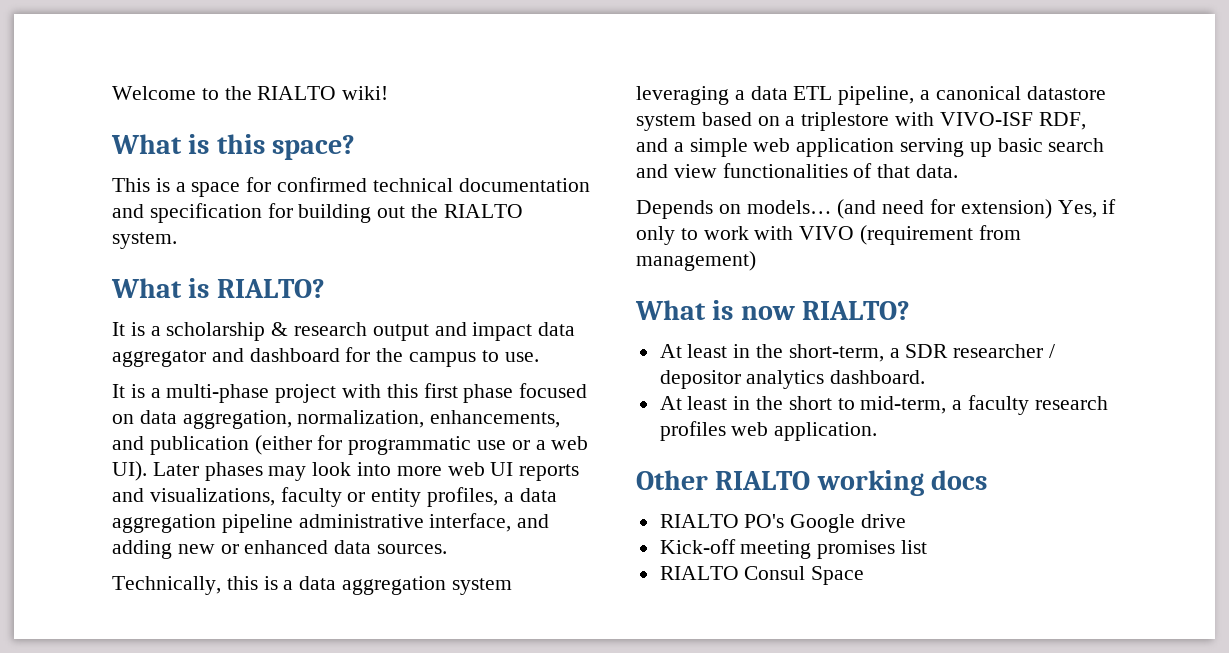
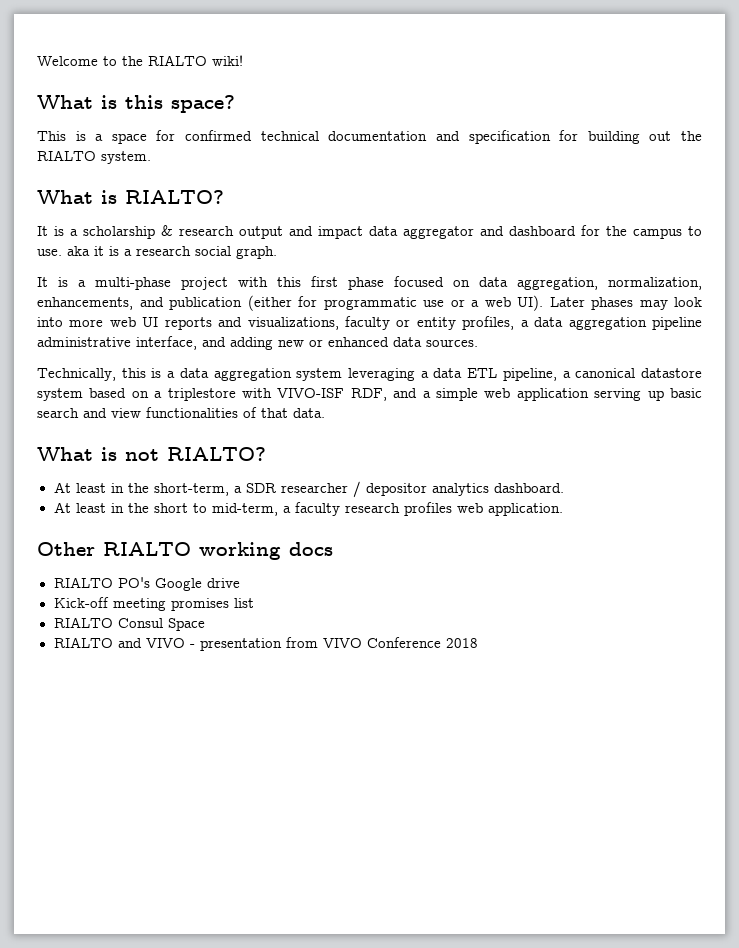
- It is a scholarship & research output and impact data aggregator and dashboard for the campus to use.
+ It is a scholarship & research output and impact data aggregator and dashboard for the campus to use. aka it is a research social graph.
- Depends on models… (and need for extension) Yes, if only to work with VIVO (requirement from management)
- What is now RIALTO?
+ What is not RIALTO?
+ RIALTO and VIVO - presentation from VIVO Conference 2018

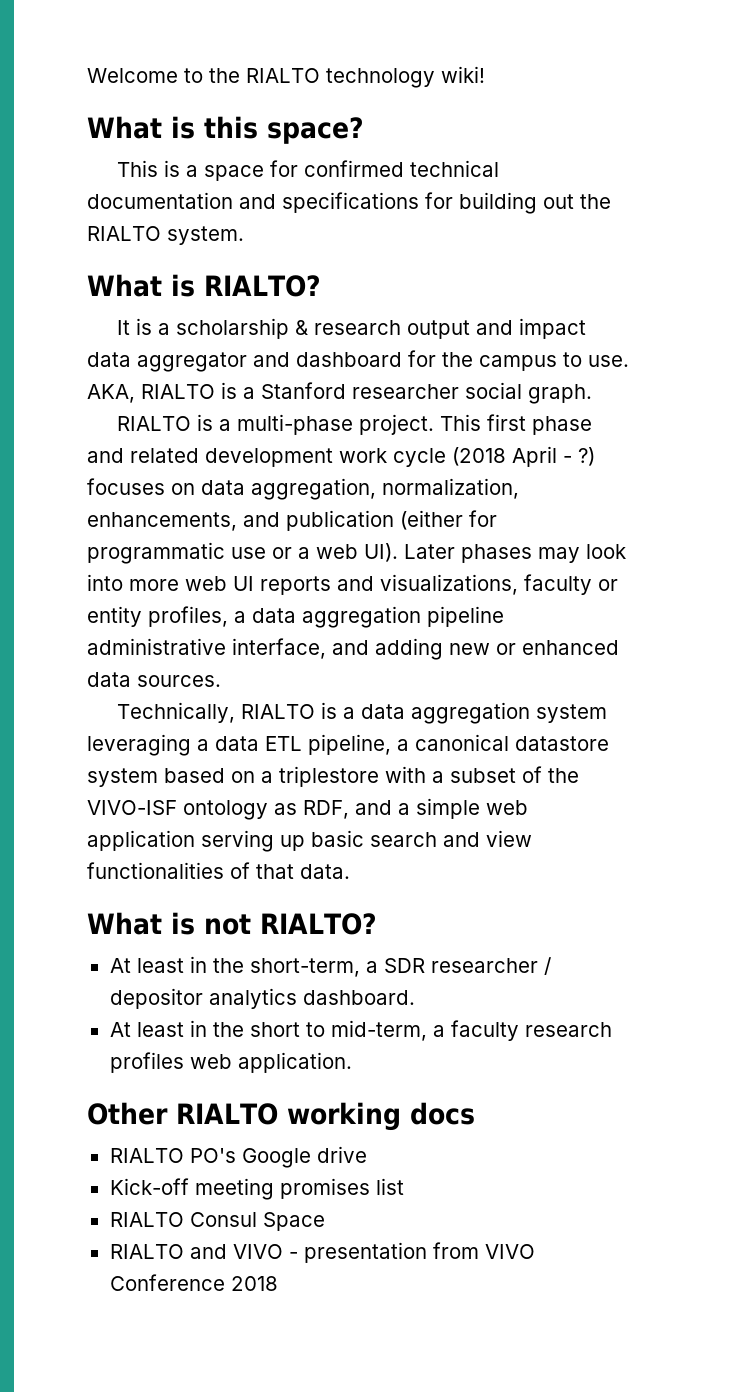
- Welcome to the RIALTO wiki!
+ Welcome to the RIALTO technology wiki!
- This is a space for confirmed technical documentation and specification for building out the RIALTO system.
+ This is a space for confirmed technical documentation and specifications for building out the RIALTO system.
- It is a scholarship & research output and impact data aggregator and dashboard for the campus to use. aka it is a research social graph.
+ It is a scholarship & research output and impact data aggregator and dashboard for the campus to use. AKA, RIALTO is a Stanford researcher social graph.
- It is a multi-phase project with this first phase focused on data aggregation, normalization, enhancements, and publication (either for programmatic use or a web UI). Later phases may look into more web UI reports and visualizations, faculty or entity profiles, a data aggregation pipeline administrative interface, and adding new or enhanced data sources.
+ RIALTO is a multi-phase project. This first phase and related development work cycle (2018 April - ?) focuses on data aggregation, normalization, enhancements, and publication (either for programmatic use or a web UI). Later phases may look into more web UI reports and visualizations, faculty or entity profiles, a data aggregation pipeline administrative interface, and adding new or enhanced data sources.
- Technically, this is a data aggregation system leveraging a data ETL pipeline, a canonical datastore system based on a triplestore with VIVO-ISF RDF, and a simple web application serving up basic search and view functionalities of that data.
+ Technically, RIALTO is a data aggregation system leveraging a data ETL pipeline, a canonical datastore system based on a triplestore with a subset of the VIVO-ISF ontology as RDF, and a simple web application serving up basic search and view functionalities of that data.

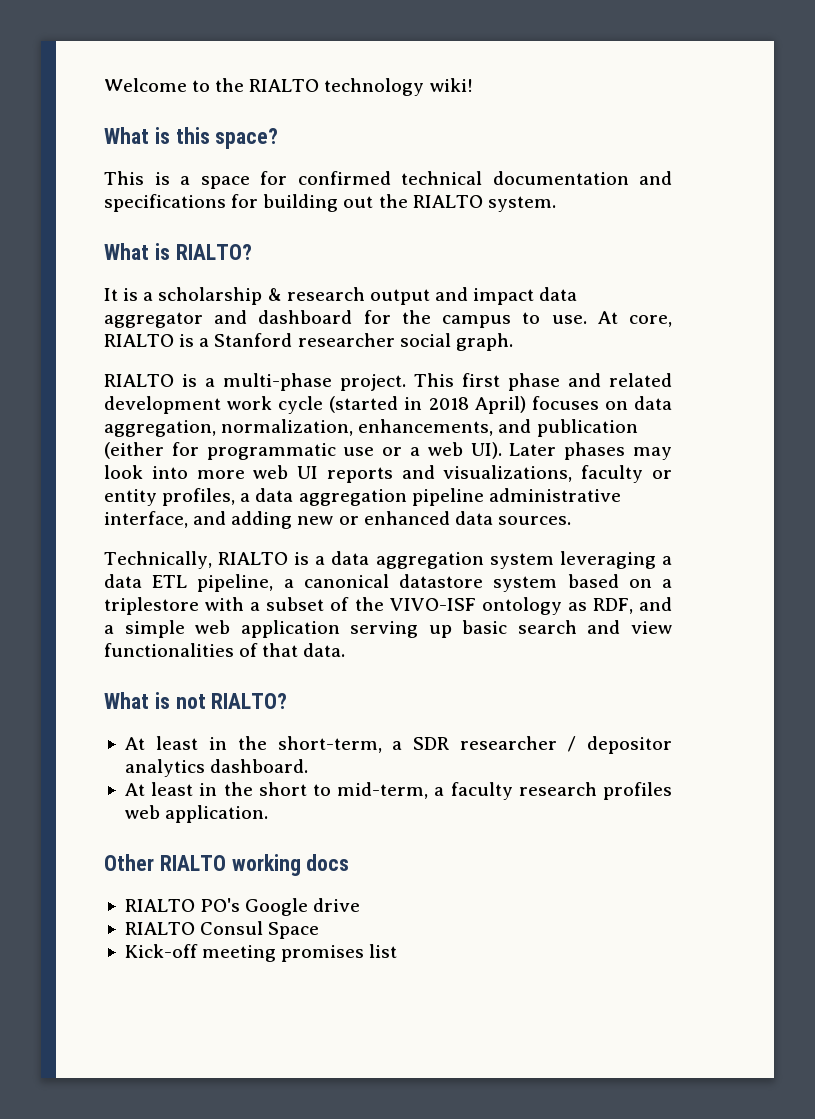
- AKA, RIALTO is a Stanford researcher social graph.
+ At core, RIALTO is a Stanford researcher social graph.
- This first phase and related development work cycle (2018 April - ?) focuses on data aggregation, normalization, enhancements, and publication (either for programmatic use or a web UI). Later phases may look into more web UI reports and visualizations, faculty or entity profiles, a data aggregation pipeline administrative interface, and adding new or enhanced data sources.
+ This first phase and related development work cycle (started in 2018 April) focuses on data aggregation, normalization, enhancements, and publication (either for programmatic use or a web UI). Later phases may look into more web UI reports and visualizations, faculty or entity profiles, a data aggregation pipeline administrative interface, and adding new or enhanced data sources.
+ RIALTO Consul Space
- RIALTO Consul Space
- RIALTO and VIVO - presentation from VIVO Conference 2018

